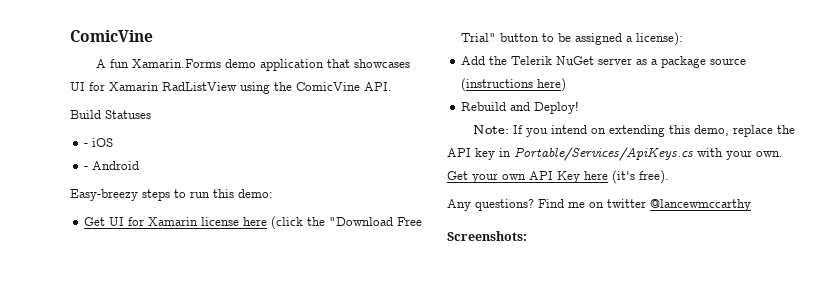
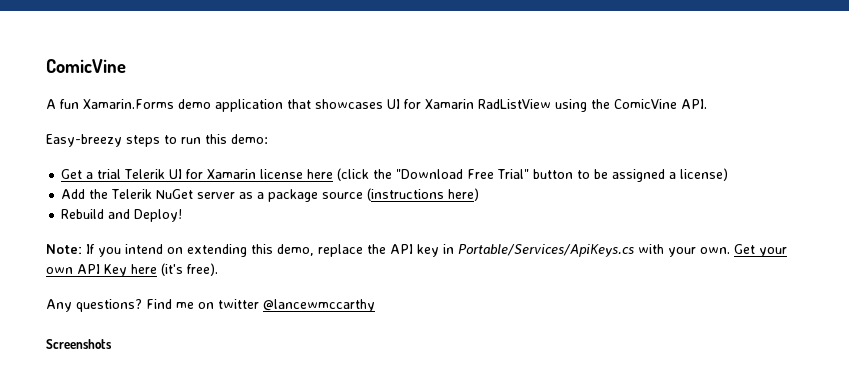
- Build Statuses
- - iOS
- - Android
- Get UI for Xamarin license here (click the "Download Free Trial" button to be assigned a license):
+ Get a trial Telerik UI for Xamarin license here (click the "Download Free Trial" button to be assigned a license)
- Screenshots:
+ Screenshots

